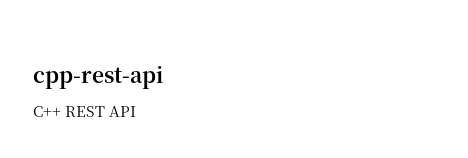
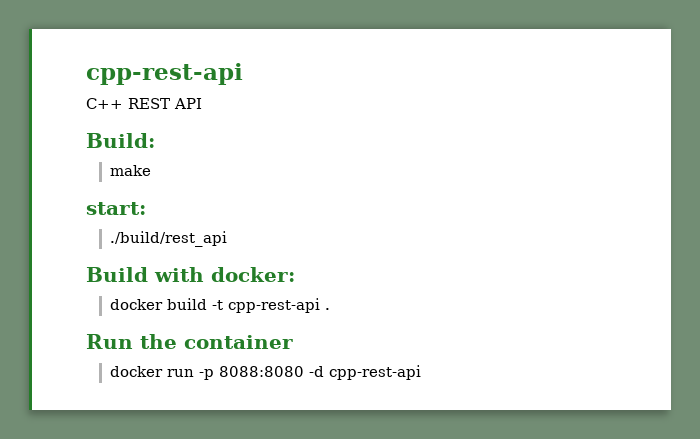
+ Build:
+ make
+ start:
+ ./build/rest_api
+ Build with docker:
+ docker build -t cpp-rest-api .
+ Run the container
+ docker run -p 8088:8080 -d cpp-rest-api

